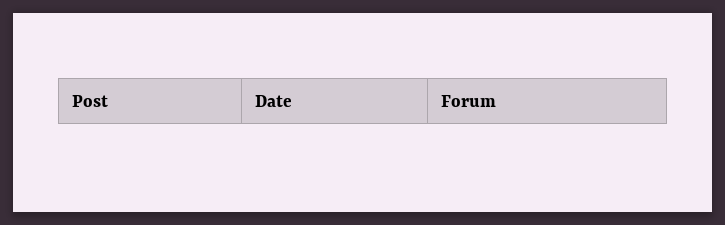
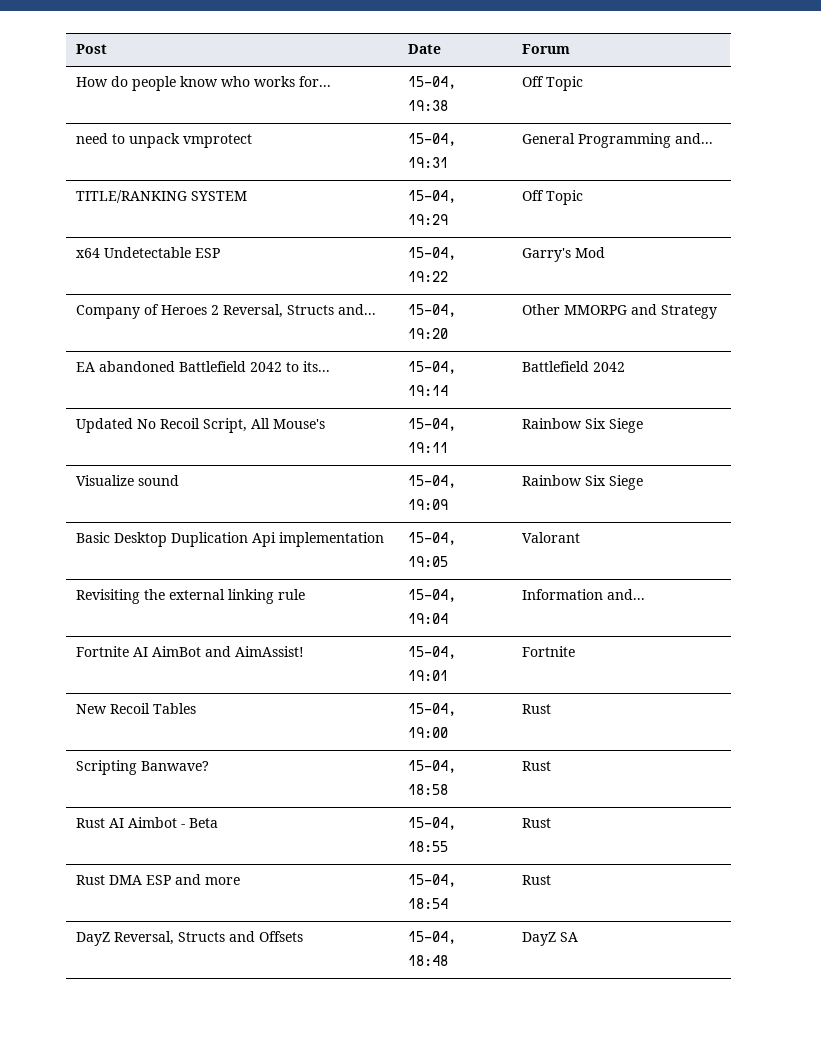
+ How do people know who works for... | 15-04, 19:38 | Off Topic
+ need to unpack vmprotect | 15-04, 19:31 | General Programming and...
+ TITLE/RANKING SYSTEM | 15-04, 19:29 | Off Topic
+ x64 Undetectable ESP | 15-04, 19:22 | Garry's Mod
+ Company of Heroes 2 Reversal, Structs and... | 15-04, 19:20 | Other MMORPG and Strategy
+ EA abandoned Battlefield 2042 to its... | 15-04, 19:14 | Battlefield 2042
+ Updated No Recoil Script, All Mouse's | 15-04, 19:11 | Rainbow Six Siege
+ Visualize sound | 15-04, 19:09 | Rainbow Six Siege
+ Basic Desktop Duplication Api implementation | 15-04, 19:05 | Valorant
+ Revisiting the external linking rule | 15-04, 19:04 | Information and...
+ Fortnite AI AimBot and AimAssist! | 15-04, 19:01 | Fortnite
+ New Recoil Tables | 15-04, 19:00 | Rust
+ Scripting Banwave? | 15-04, 18:58 | Rust
+ Rust AI Aimbot - Beta | 15-04, 18:55 | Rust
+ Rust DMA ESP and more | 15-04, 18:54 | Rust
+ DayZ Reversal, Structs and Offsets | 15-04, 18:48 | DayZ SA

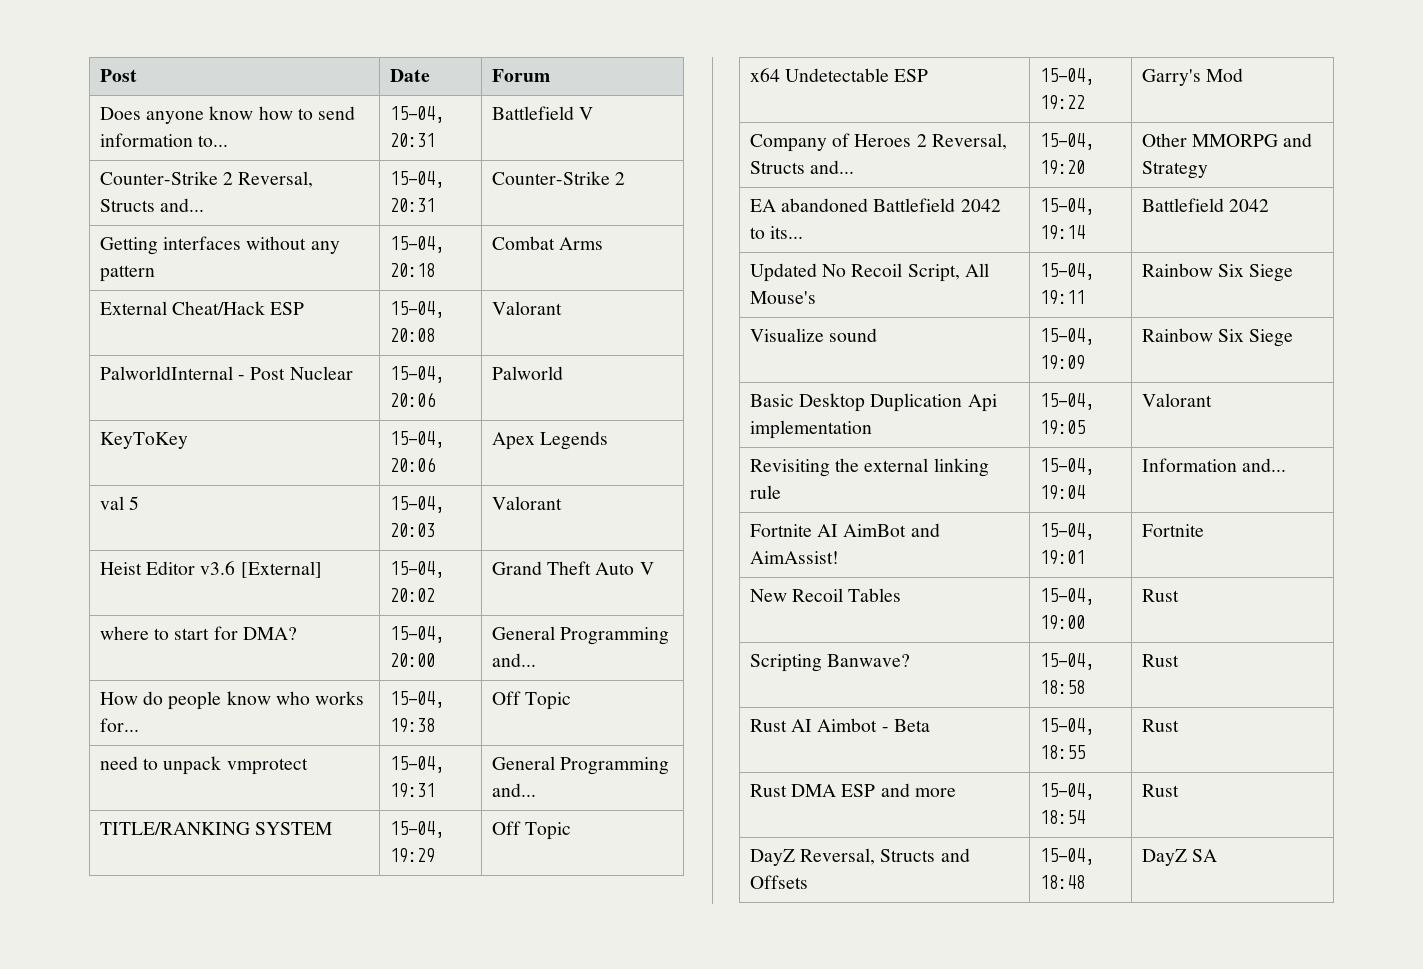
+ Does anyone know how to send information to... | 15-04, 20:31 | Battlefield V
+ Counter-Strike 2 Reversal, Structs and... | 15-04, 20:31 | Counter-Strike 2
+ Getting interfaces without any pattern | 15-04, 20:18 | Combat Arms
+ External Cheat/Hack ESP | 15-04, 20:08 | Valorant
+ PalworldInternal - Post Nuclear | 15-04, 20:06 | Palworld
+ KeyToKey | 15-04, 20:06 | Apex Legends
+ val 5 | 15-04, 20:03 | Valorant
+ Heist Editor v3.6 [External] | 15-04, 20:02 | Grand Theft Auto V
+ where to start for DMA? | 15-04, 20:00 | General Programming and...

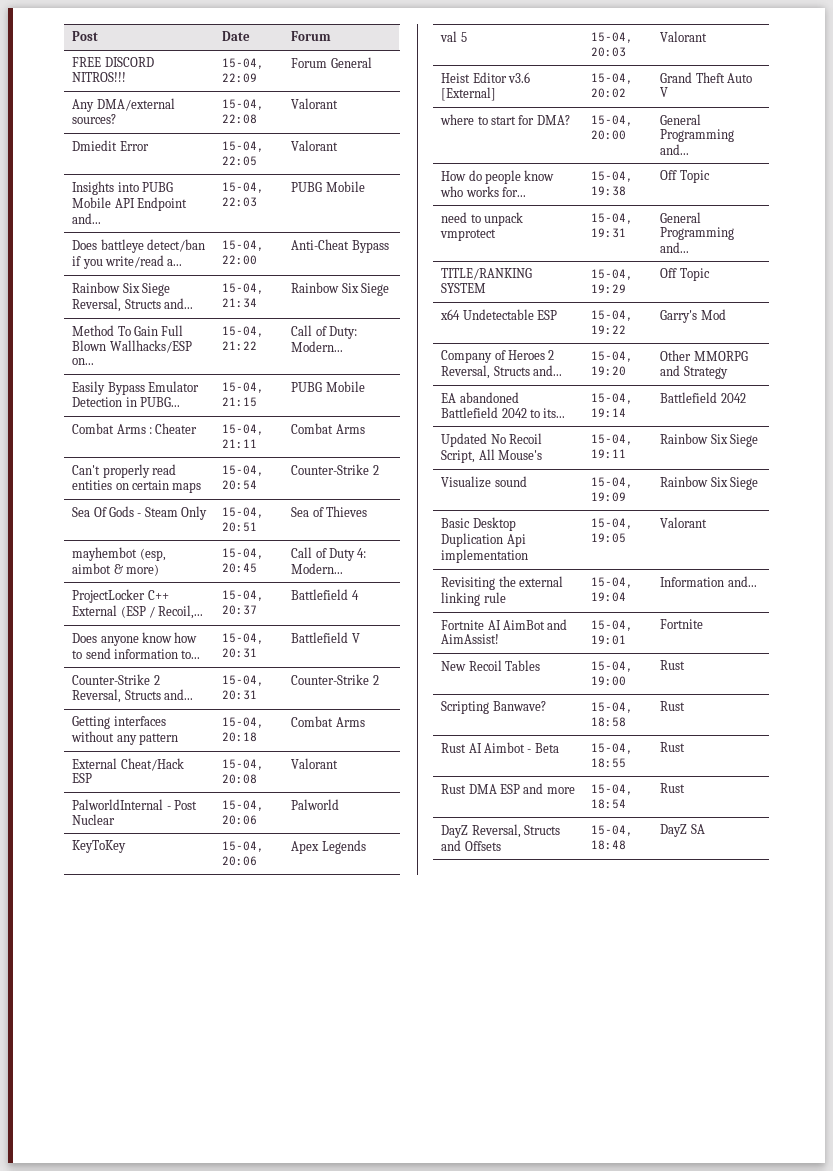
+ FREE DISCORD NITROS!!! | 15-04, 22:09 | Forum General
+ Any DMA/external sources? | 15-04, 22:08 | Valorant
+ Dmiedit Error | 15-04, 22:05 | Valorant
+ Insights into PUBG Mobile API Endpoint and... | 15-04, 22:03 | PUBG Mobile
+ Does battleye detect/ban if you write/read a... | 15-04, 22:00 | Anti-Cheat Bypass
+ Rainbow Six Siege Reversal, Structs and... | 15-04, 21:34 | Rainbow Six Siege
+ Method To Gain Full Blown Wallhacks/ESP on... | 15-04, 21:22 | Call of Duty: Modern...
+ Easily Bypass Emulator Detection in PUBG... | 15-04, 21:15 | PUBG Mobile
+ Combat Arms : Cheater | 15-04, 21:11 | Combat Arms
+ Can't properly read entities on certain maps | 15-04, 20:54 | Counter-Strike 2
+ Sea Of Gods - Steam Only | 15-04, 20:51 | Sea of Thieves
+ mayhembot (esp, aimbot & more) | 15-04, 20:45 | Call of Duty 4: Modern...
+ ProjectLocker C++ External (ESP / Recoil,... | 15-04, 20:37 | Battlefield 4

